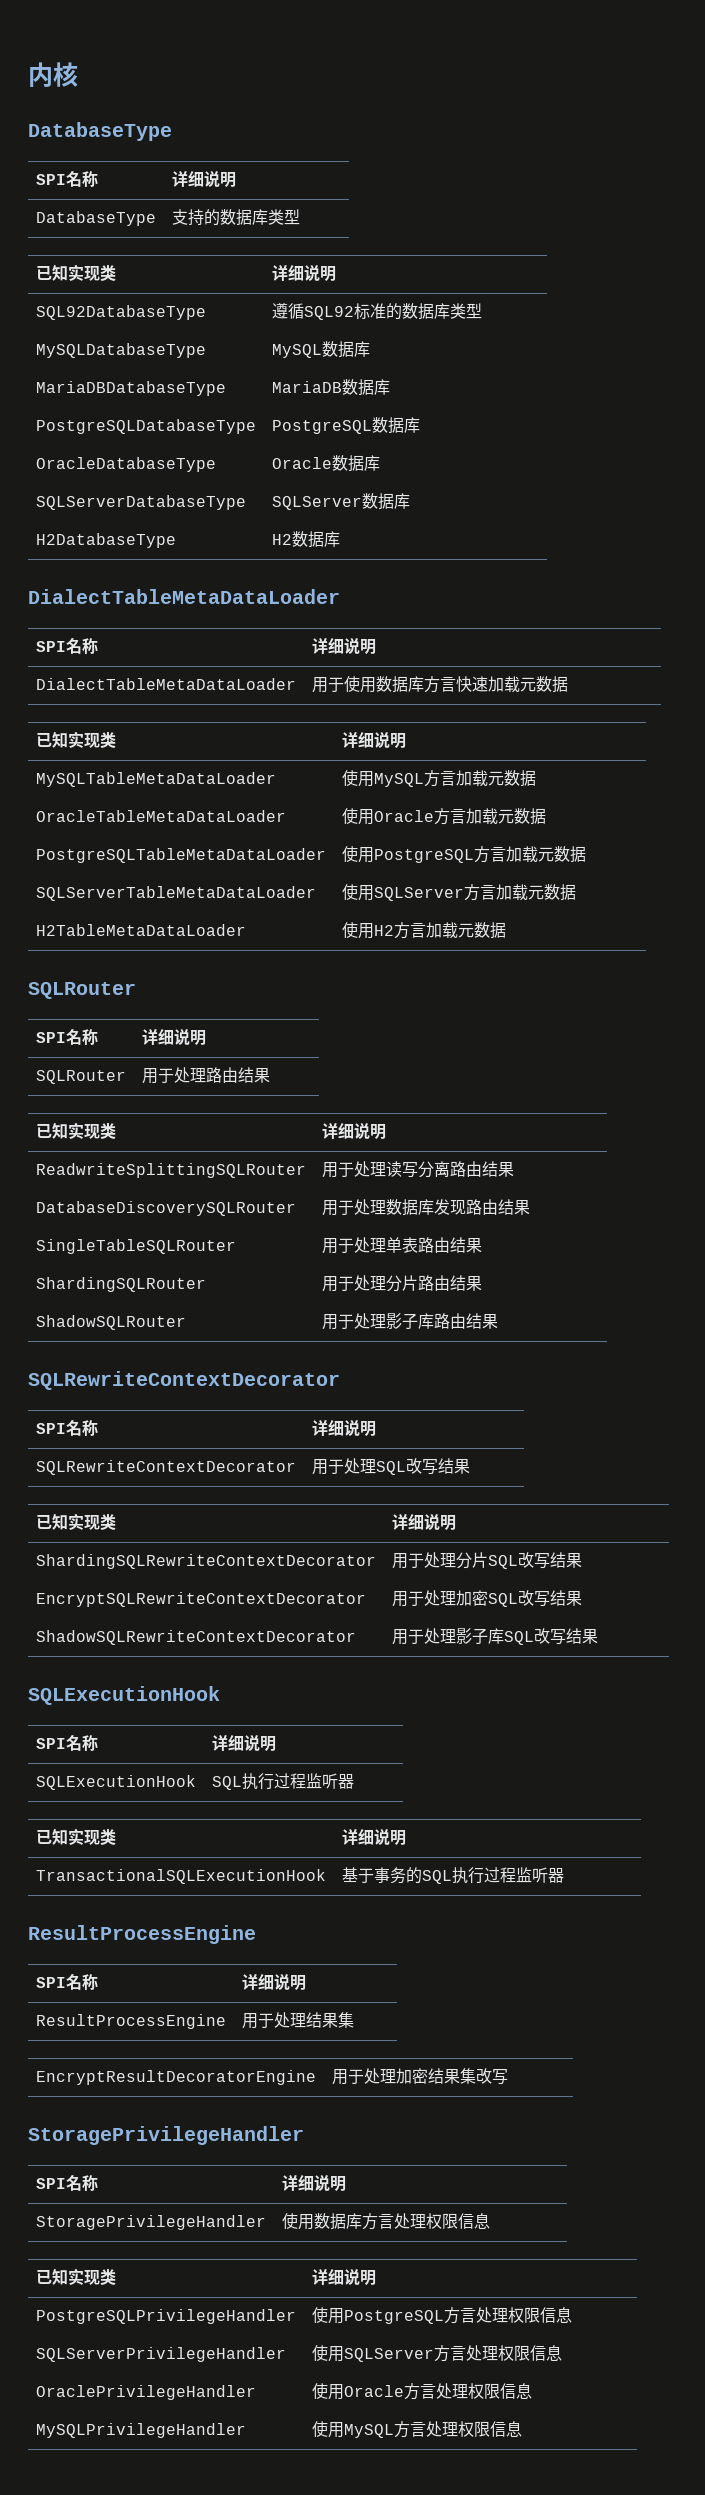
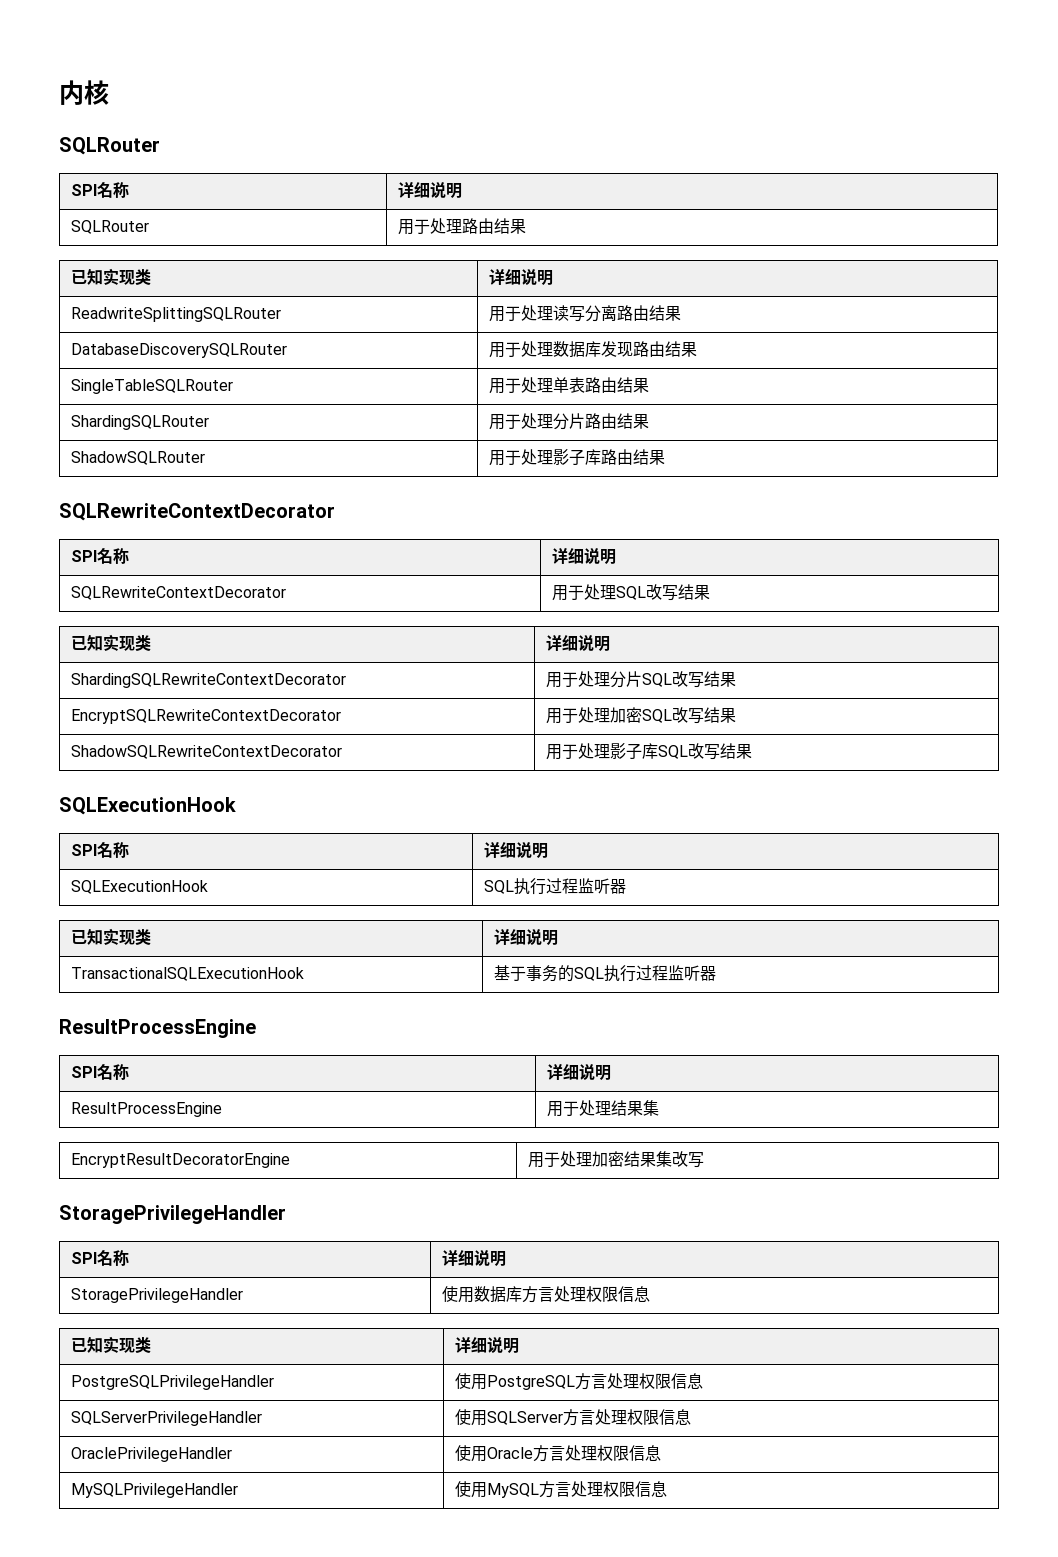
  内核
- DatabaseType
- SPI名称 | 详细说明
- DatabaseType | 支持的数据库类型
- 已知实现类 | 详细说明
- SQL92DatabaseType | 遵循SQL92标准的数据库类型
- MySQLDatabaseType | MySQL数据库
- MariaDBDatabaseType | MariaDB数据库
- PostgreSQLDatabaseType | PostgreSQL数据库
- OracleDatabaseType | Oracle数据库
- SQLServerDatabaseType | SQLServer数据库
- H2DatabaseType | H2数据库
- DialectTableMetaDataLoader
- SPI名称 | 详细说明
- DialectTableMetaDataLoader | 用于使用数据库方言快速加载元数据
- 已知实现类 | 详细说明
- MySQLTableMetaDataLoader | 使用MySQL方言加载元数据
- OracleTableMetaDataLoader | 使用Oracle方言加载元数据
- PostgreSQLTableMetaDataLoader | 使用PostgreSQL方言加载元数据
- SQLServerTableMetaDataLoader | 使用SQLServer方言加载元数据
- H2TableMetaDataLoader | 使用H2方言加载元数据

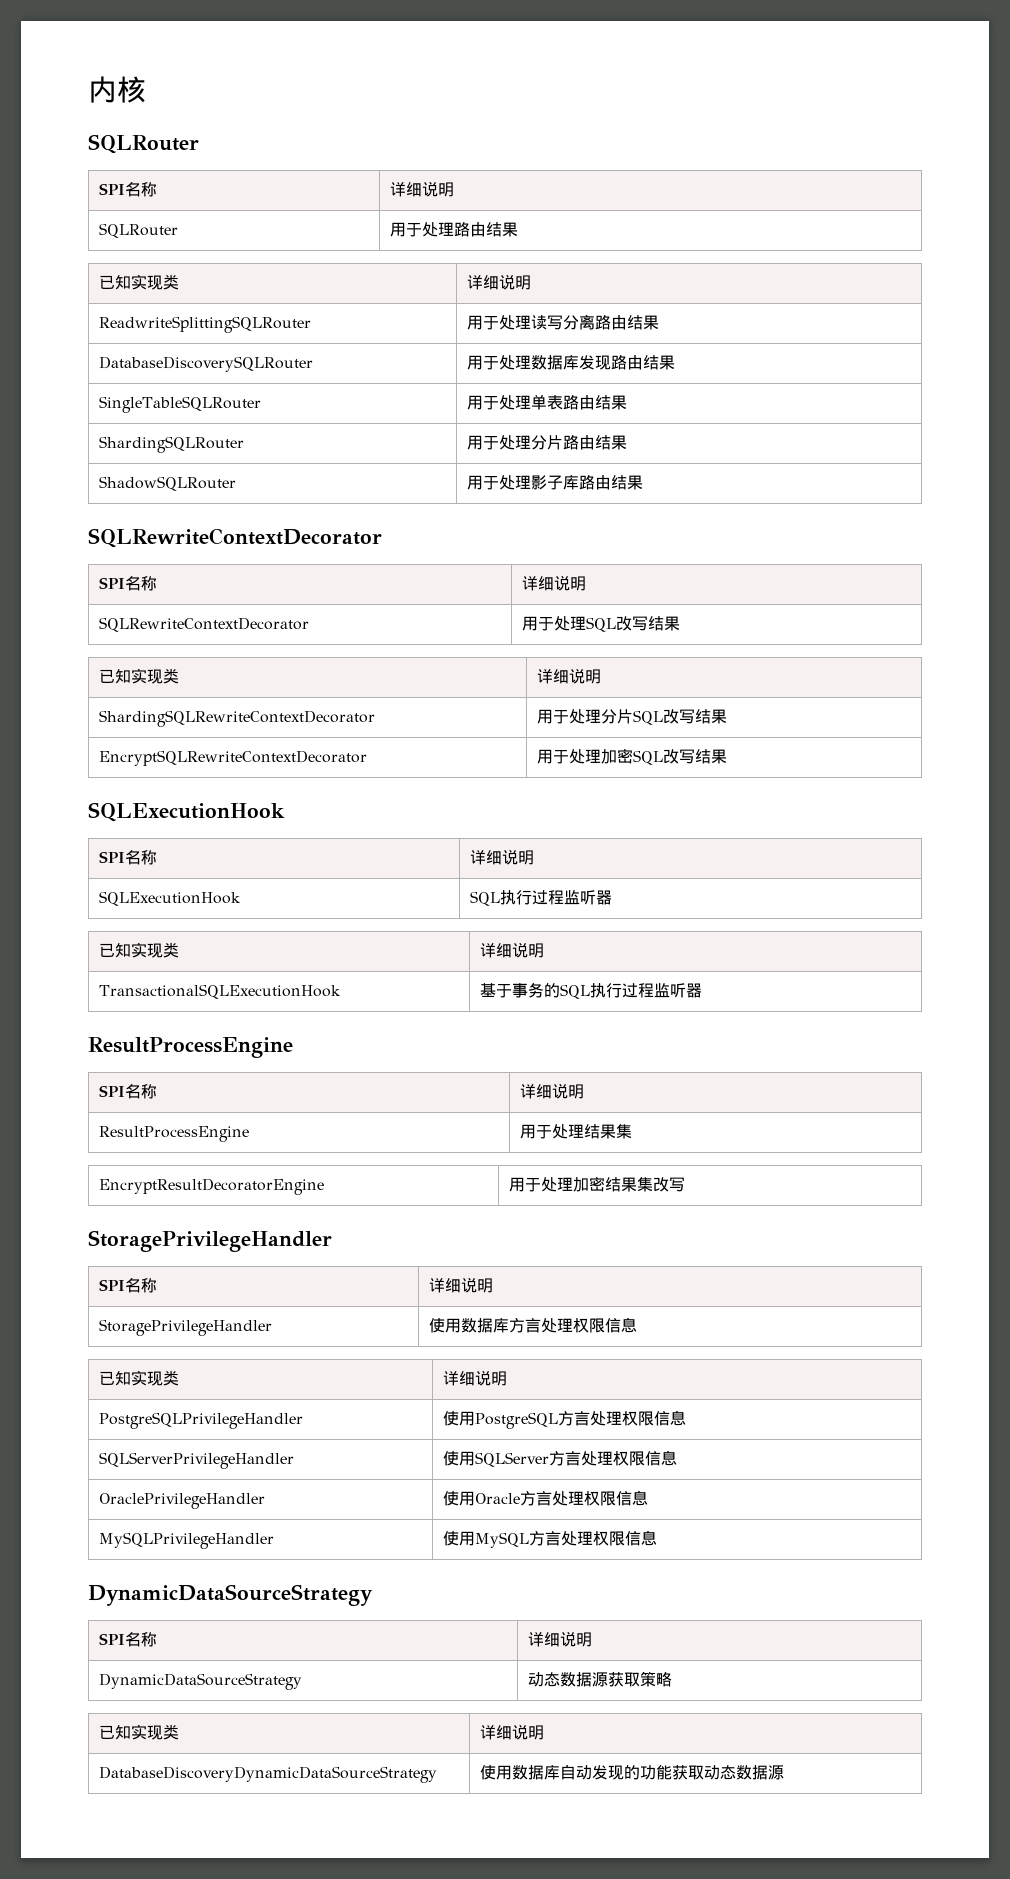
- ShadowSQLRewriteContextDecorator | 用于处理影子库SQL改写结果
  MySQLPrivilegeHandler | 使用MySQL方言处理权限信息
+ DynamicDataSourceStrategy
+ SPI名称 | 详细说明
+ DynamicDataSourceStrategy | 动态数据源获取策略
+ 已知实现类 | 详细说明
+ DatabaseDiscoveryDynamicDataSourceStrategy | 使用数据库自动发现的功能获取动态数据源

